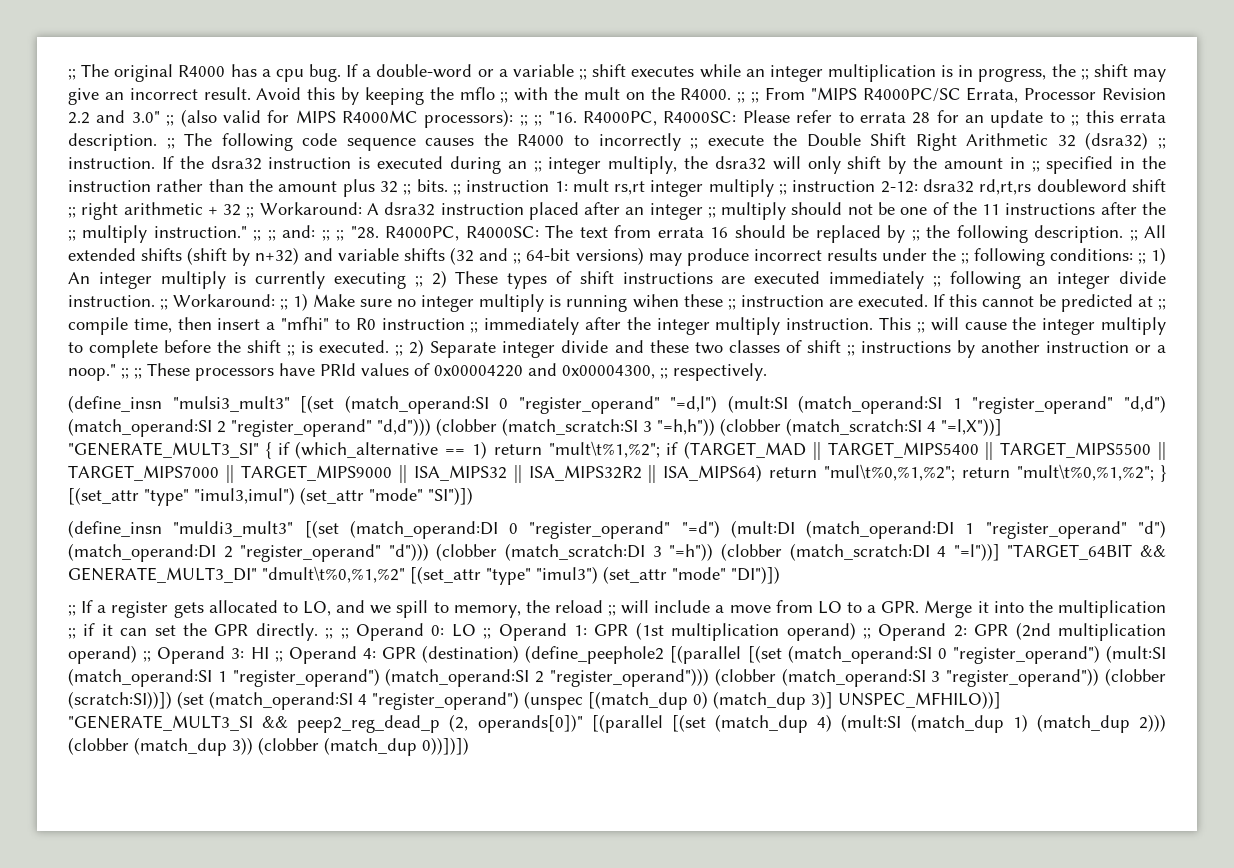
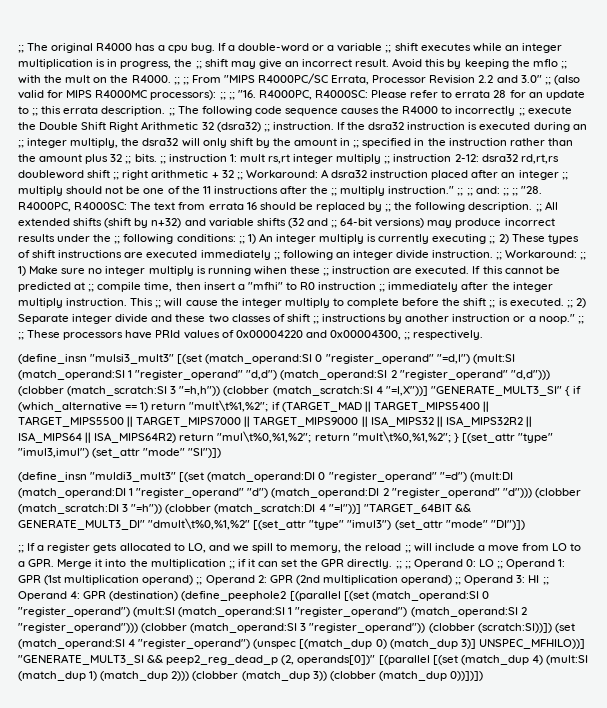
- (define_insn "mulsi3_mult3" [(set (match_operand:SI 0 "register_operand" "=d,l") (mult:SI (match_operand:SI 1 "register_operand" "d,d") (match_operand:SI 2 "register_operand" "d,d"))) (clobber (match_scratch:SI 3 "=h,h")) (clobber (match_scratch:SI 4 "=l,X"))] "GENERATE_MULT3_SI" { if (which_alternative == 1) return "mult\t%1,%2"; if (TARGET_MAD || TARGET_MIPS5400 || TARGET_MIPS5500 || TARGET_MIPS7000 || TARGET_MIPS9000 || ISA_MIPS32 || ISA_MIPS32R2 || ISA_MIPS64) return "mul\t%0,%1,%2"; return "mult\t%0,%1,%2"; } [(set_attr "type" "imul3,imul") (set_attr "mode" "SI")])
+ (define_insn "mulsi3_mult3" [(set (match_operand:SI 0 "register_operand" "=d,l") (mult:SI (match_operand:SI 1 "register_operand" "d,d") (match_operand:SI 2 "register_operand" "d,d"))) (clobber (match_scratch:SI 3 "=h,h")) (clobber (match_scratch:SI 4 "=l,X"))] "GENERATE_MULT3_SI" { if (which_alternative == 1) return "mult\t%1,%2"; if (TARGET_MAD || TARGET_MIPS5400 || TARGET_MIPS5500 || TARGET_MIPS7000 || TARGET_MIPS9000 || ISA_MIPS32 || ISA_MIPS32R2 || ISA_MIPS64 || ISA_MIPS64R2) return "mul\t%0,%1,%2"; return "mult\t%0,%1,%2"; } [(set_attr "type" "imul3,imul") (set_attr "mode" "SI")])

